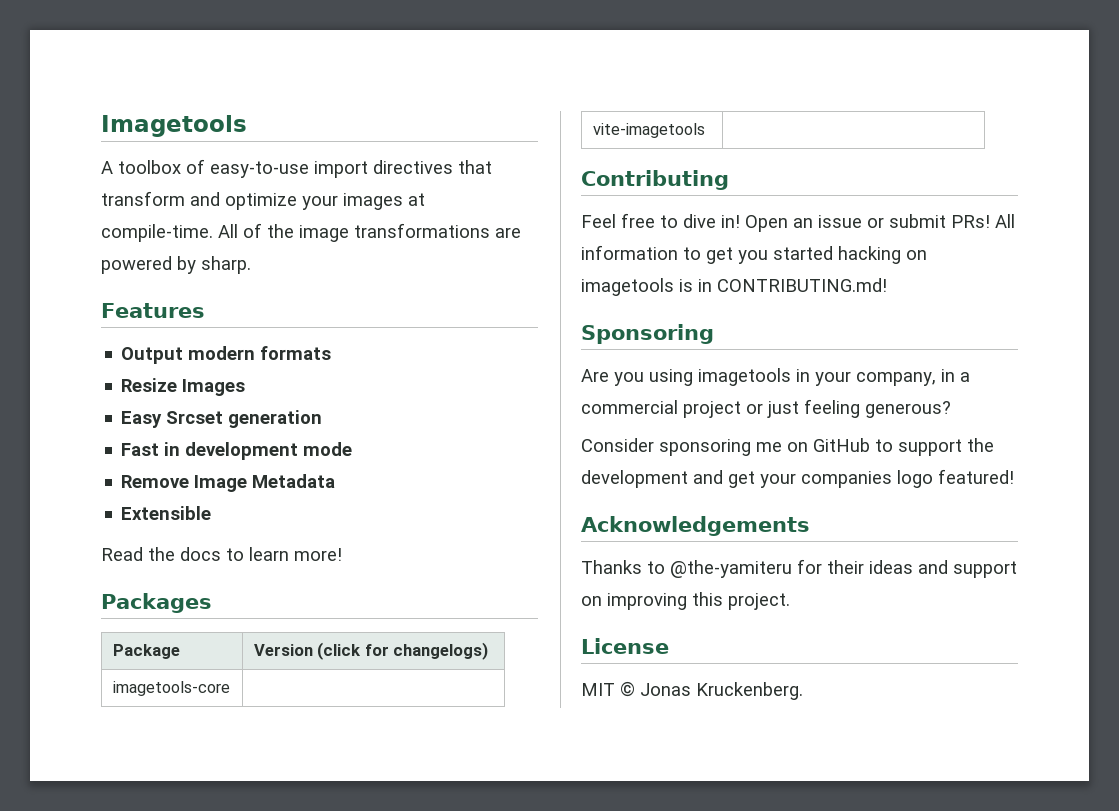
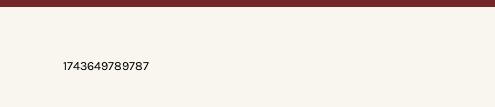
- Imagetools
- A toolbox of easy-to-use import directives that transform and optimize your images at compile-time. All of the image transformations are powered by sharp.
- Features
- Output modern formats
- Resize Images
- Easy Srcset generation
- Fast in development mode
- Remove Image Metadata
- Extensible
- Read the docs to learn more!
- Packages
- Package | Version (click for changelogs)
- imagetools-core |
- vite-imagetools |
- Contributing
- Feel free to dive in! Open an issue or submit PRs! All information to get you started hacking on imagetools is in CONTRIBUTING.md!
- Sponsoring
- Are you using imagetools in your company, in a commercial project or just feeling generous?
- Consider sponsoring me on GitHub to support the development and get your companies logo featured!
- Acknowledgements
- Thanks to @the-yamiteru for their ideas and support on improving this project.
- License
- MIT © Jonas Kruckenberg.
+ 1743649789787

